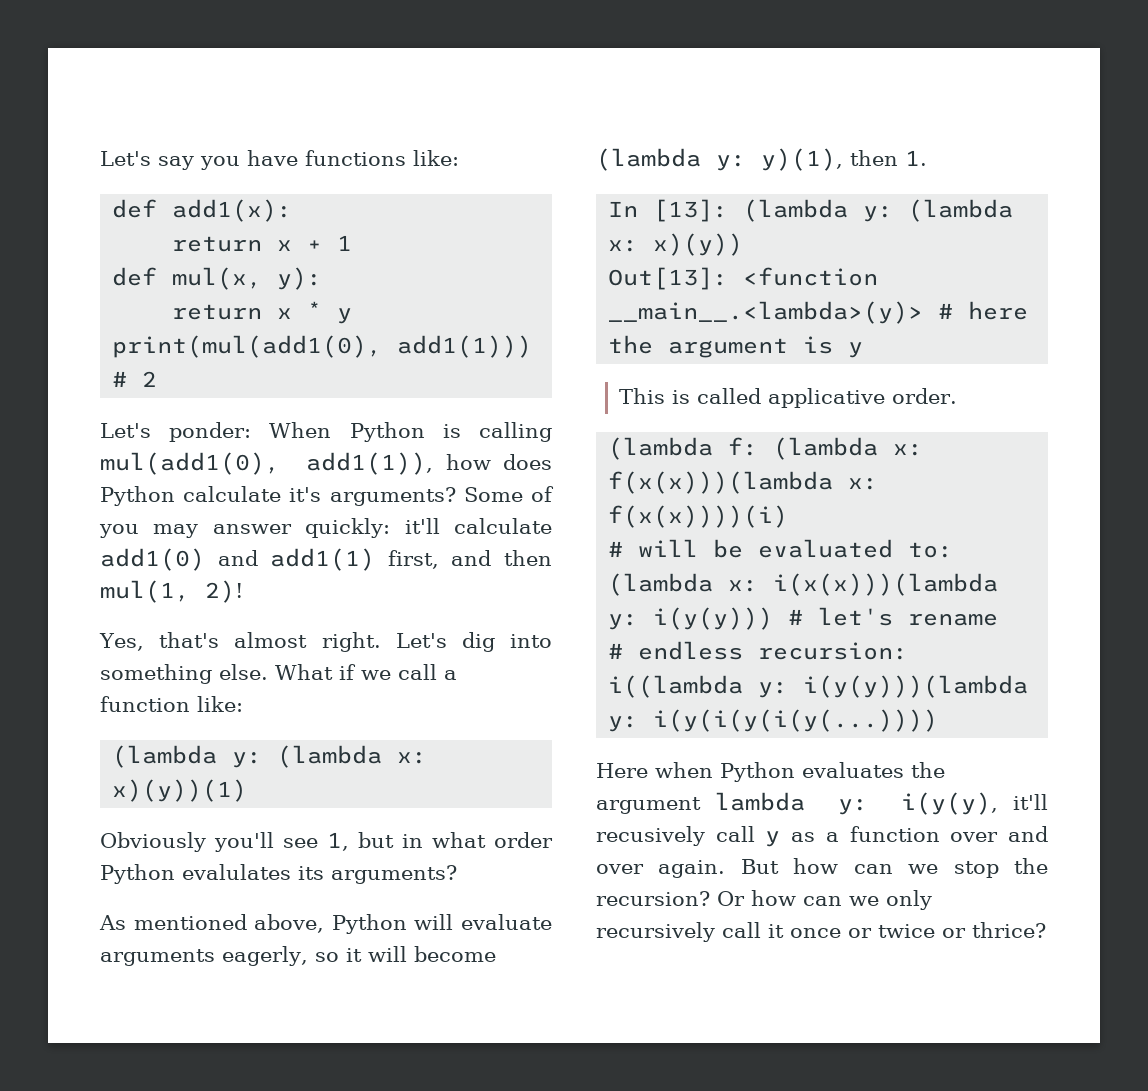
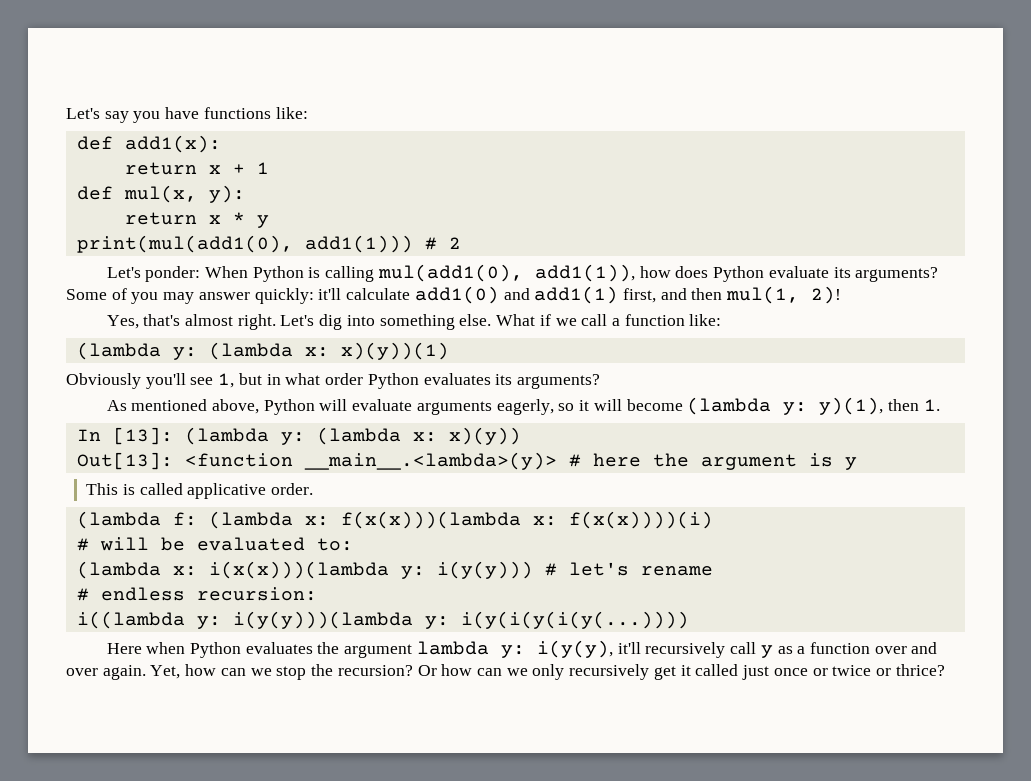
- Let's ponder: When Python is calling mul(add1(0), add1(1)), how does Python calculate it's arguments?
+ Let's ponder: When Python is calling mul(add1(0), add1(1)), how does Python evaluate its arguments?
- Obviously you'll see 1, but in what order Python evalulates its arguments?
+ Obviously you'll see 1, but in what order Python evaluates its arguments?
- Here when Python evaluates the argument lambda y: i(y(y), it'll recusively call y as a function over and over again.
+ Here when Python evaluates the argument lambda y: i(y(y), it'll recursively call y as a function over and over again.
- But how can we stop the recursion?
+ Yet, how can we stop the recursion?
- Or how can we only recursively call it once or twice or thrice?
+ Or how can we only recursively get it called just once or twice or thrice?

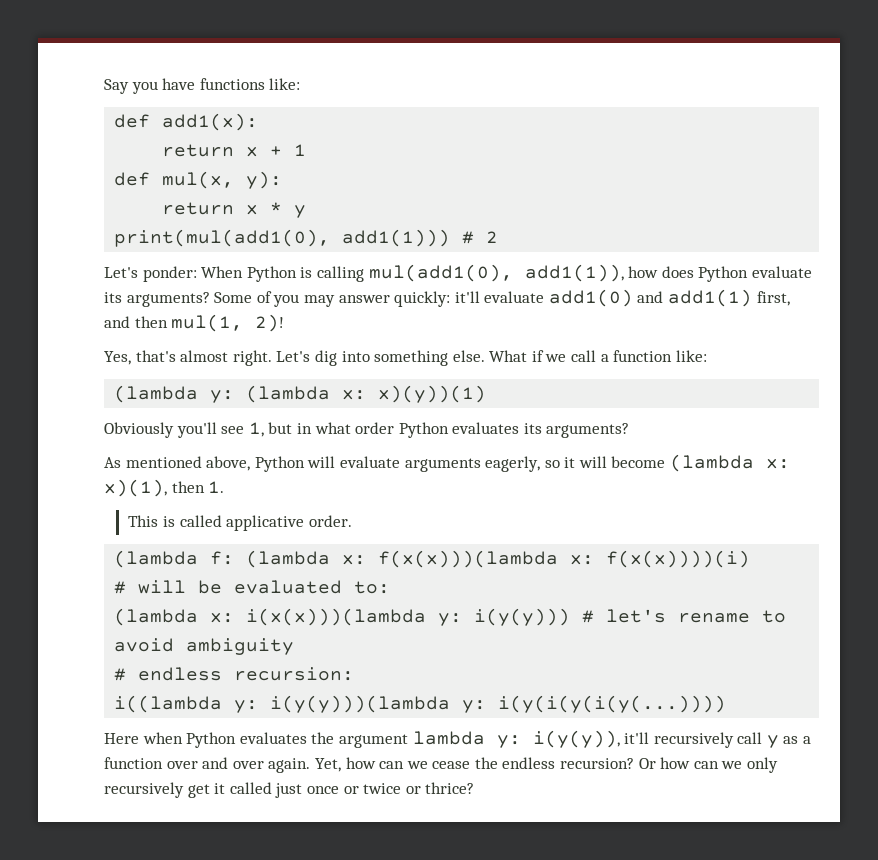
- Let's say you have functions like:
+ Say you have functions like:
- Some of you may answer quickly: it'll calculate add1(0) and add1(1) first, and then mul(1, 2)!
+ Some of you may answer quickly: it'll evaluate add1(0) and add1(1) first, and then mul(1, 2)!
- As mentioned above, Python will evaluate arguments eagerly, so it will become (lambda y: y)(1), then 1.
+ As mentioned above, Python will evaluate arguments eagerly, so it will become (lambda x: x)(1), then 1.
- In [13]: (lambda y: (lambda x: x)(y))
- Out[13]: <function __main__.<lambda>(y)> # here the argument is y
- (lambda x: i(x(x)))(lambda y: i(y(y))) # let's rename
+ (lambda x: i(x(x)))(lambda y: i(y(y))) # let's rename to avoid ambiguity
- Here when Python evaluates the argument lambda y: i(y(y), it'll recursively call y as a function over and over again.
+ Here when Python evaluates the argument lambda y: i(y(y)), it'll recursively call y as a function over and over again.
- Yet, how can we stop the recursion?
+ Yet, how can we cease the endless recursion?

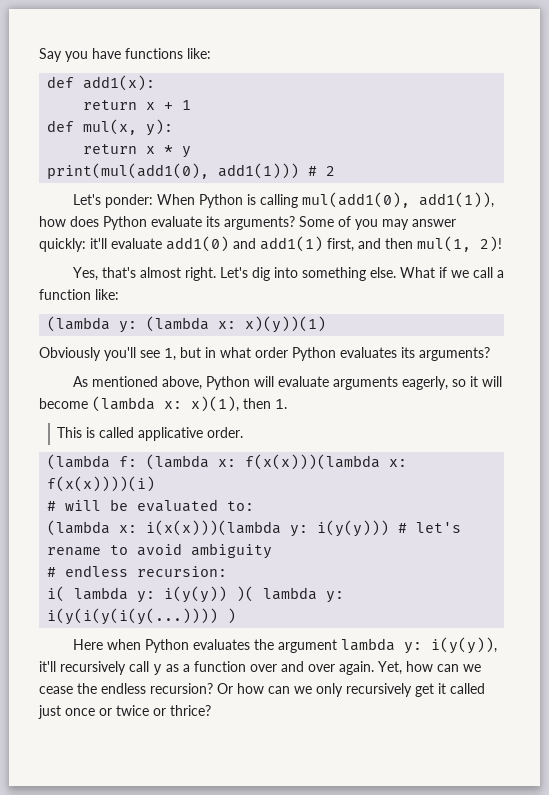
- i((lambda y: i(y(y)))(lambda y: i(y(i(y(i(y(...))))
+ i( lambda y: i(y(y)) )( lambda y: i(y(i(y(i(y(...)))) )

